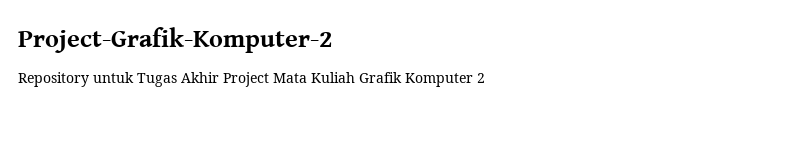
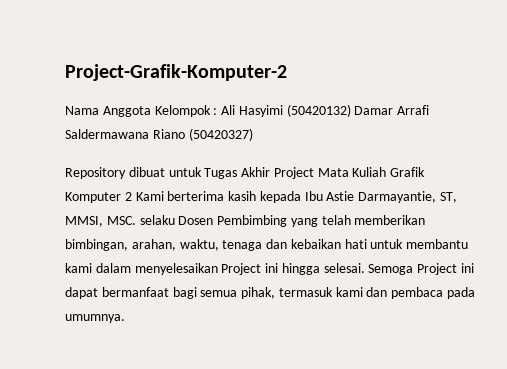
+ Nama Anggota Kelompok : Ali Hasyimi (50420132) Damar Arrafi Saldermawana Riano (50420327)
- Repository untuk Tugas Akhir Project Mata Kuliah Grafik Komputer 2
+ Repository dibuat untuk Tugas Akhir Project Mata Kuliah Grafik Komputer 2 Kami berterima kasih kepada Ibu Astie Darmayantie, ST, MMSI, MSC. selaku Dosen Pembimbing yang telah memberikan bimbingan, arahan, waktu, tenaga dan kebaikan hati untuk membantu kami dalam menyelesaikan Project ini hingga selesai. Semoga Project ini dapat bermanfaat bagi semua pihak, termasuk kami dan pembaca pada umumnya.

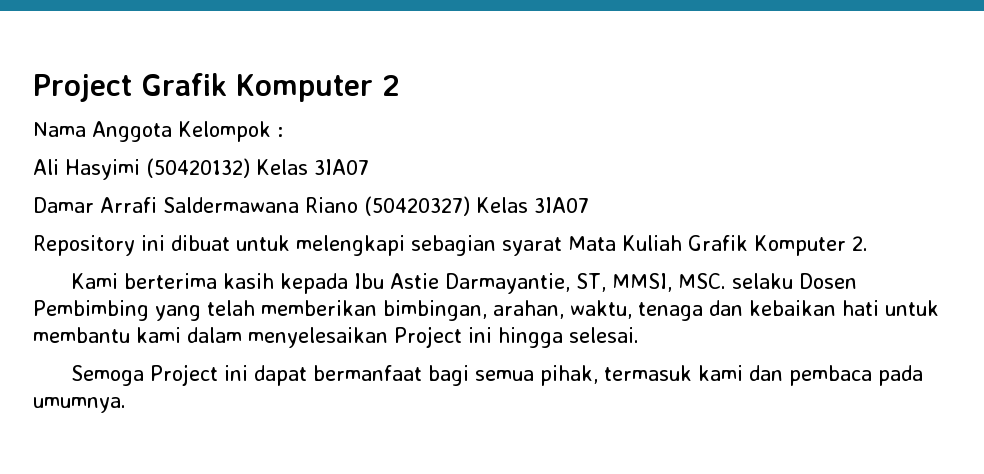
- Project-Grafik-Komputer-2
+ Project Grafik Komputer 2
- Nama Anggota Kelompok : Ali Hasyimi (50420132) Damar Arrafi Saldermawana Riano (50420327)
+ Nama Anggota Kelompok :
+ Ali Hasyimi (50420132) Kelas 3IA07
+ Damar Arrafi Saldermawana Riano (50420327) Kelas 3IA07
- Repository dibuat untuk Tugas Akhir Project Mata Kuliah Grafik Komputer 2 Kami berterima kasih kepada Ibu Astie Darmayantie, ST, MMSI, MSC. selaku Dosen Pembimbing yang telah memberikan bimbingan, arahan, waktu, tenaga dan kebaikan hati untuk membantu kami dalam menyelesaikan Project ini hingga selesai. Semoga Project ini dapat bermanfaat bagi semua pihak, termasuk kami dan pembaca pada umumnya.
+ Repository ini dibuat untuk melengkapi sebagian syarat Mata Kuliah Grafik Komputer 2.
+ Kami berterima kasih kepada Ibu Astie Darmayantie, ST, MMSI, MSC. selaku Dosen Pembimbing yang telah memberikan bimbingan, arahan, waktu, tenaga dan kebaikan hati untuk membantu kami dalam menyelesaikan Project ini hingga selesai.
+ Semoga Project ini dapat bermanfaat bagi semua pihak, termasuk kami dan pembaca pada umumnya.

